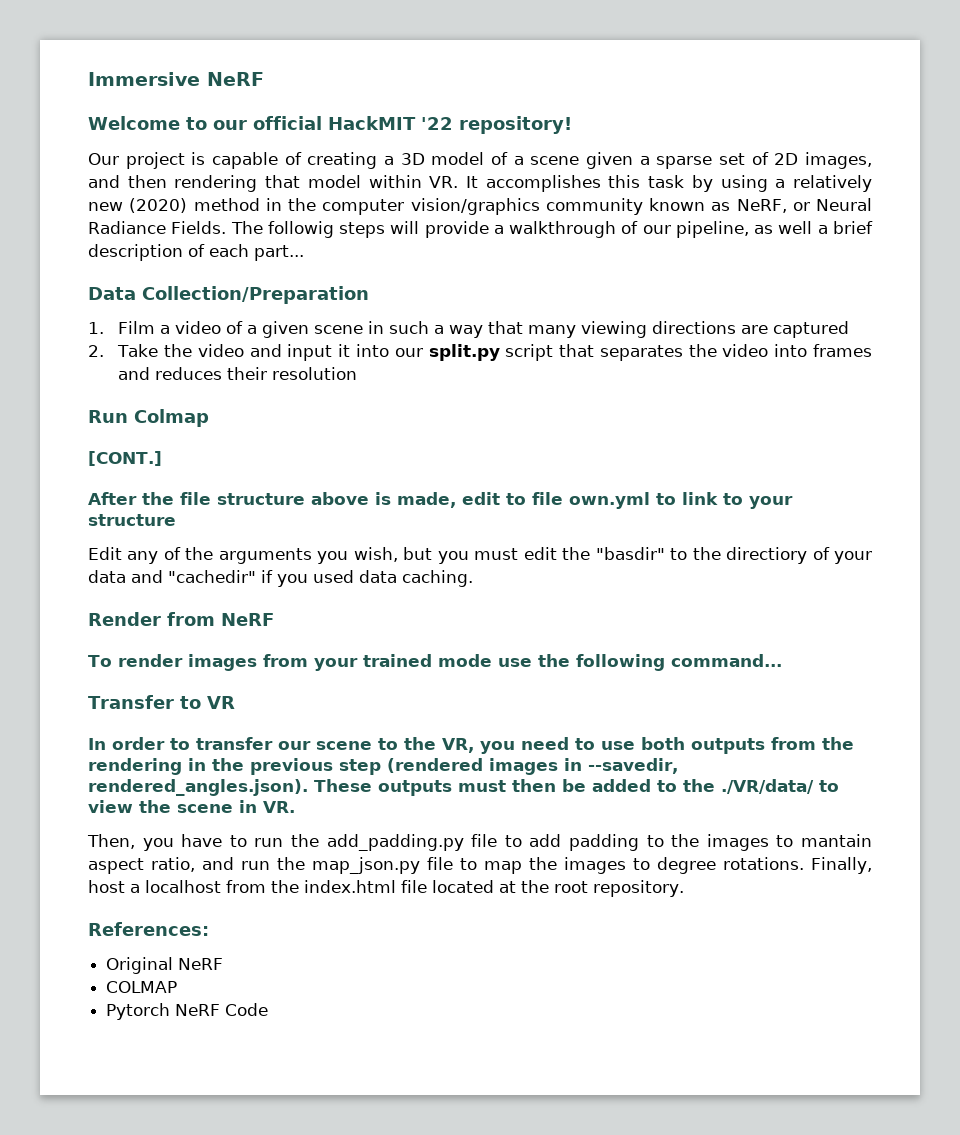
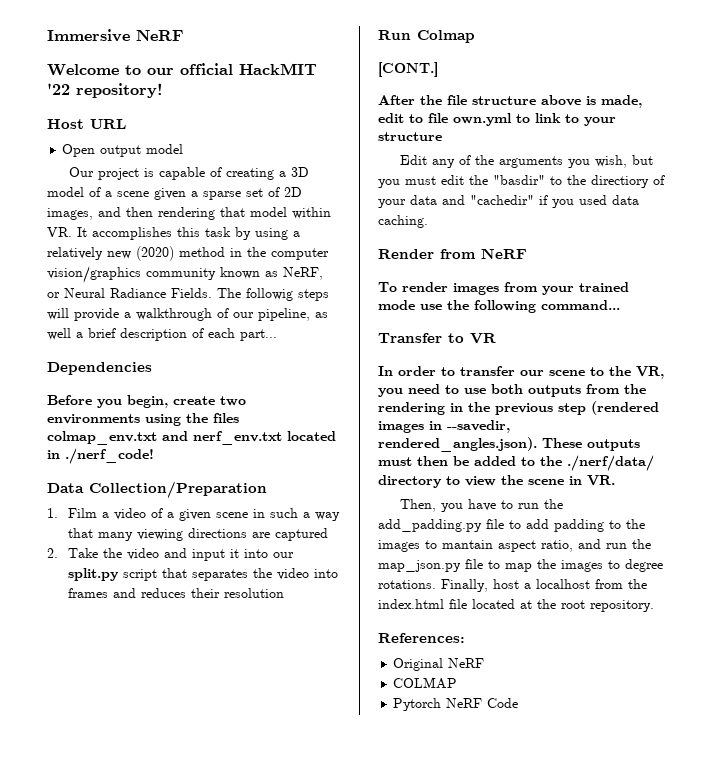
+ Host URL
+ Open output model
+ Dependencies
+ Before you begin, create two environments using the files colmap_env.txt and nerf_env.txt located in ./nerf_code!
- In order to transfer our scene to the VR, you need to use both outputs from the rendering in the previous step (rendered images in --savedir, rendered_angles.json). These outputs must then be added to the ./VR/data/ to view the scene in VR.
+ In order to transfer our scene to the VR, you need to use both outputs from the rendering in the previous step (rendered images in --savedir, rendered_angles.json). These outputs must then be added to the ./nerf/data/ directory to view the scene in VR.

